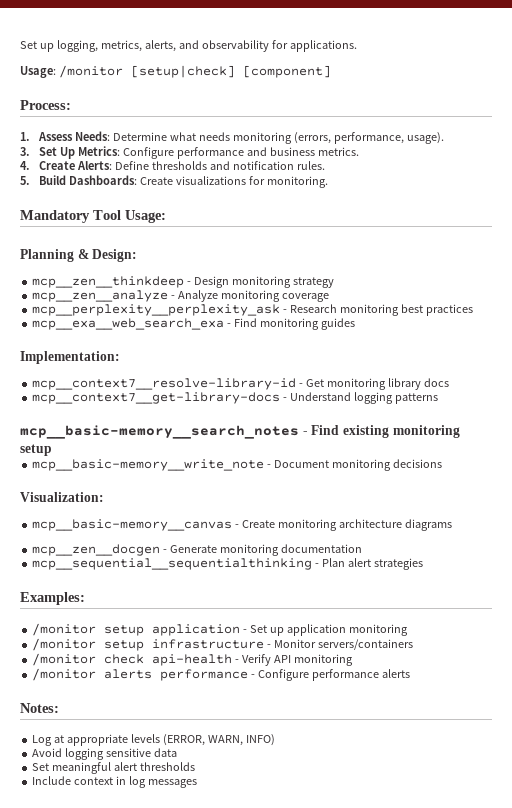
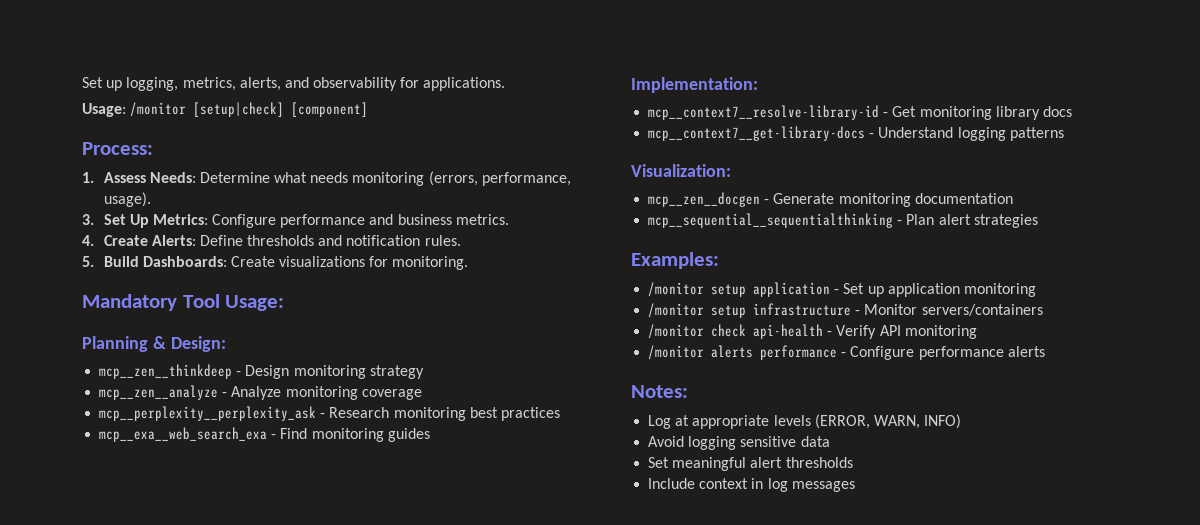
- mcp__basic-memory__search_notes - Find existing monitoring setup
- mcp__basic-memory__write_note - Document monitoring decisions
  Visualization:
- mcp__basic-memory__canvas - Create monitoring architecture diagrams

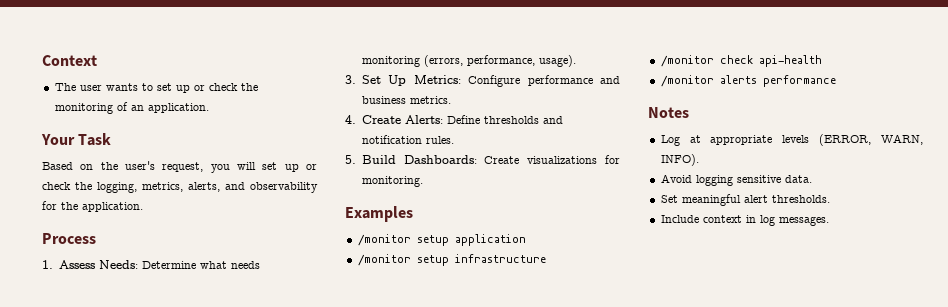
- Set up logging, metrics, alerts, and observability for applications.
- Usage: /monitor [setup|check] [component]
- Process:
+ Context
+ The user wants to set up or check the monitoring of an application.
+ Your Task
+ Based on the user's request, you will set up or check the logging, metrics, alerts, and observability for the application.
+ Process
- Mandatory Tool Usage:
- Planning & Design:
- mcp__zen__thinkdeep - Design monitoring strategy
- mcp__zen__analyze - Analyze monitoring coverage
- mcp__perplexity__perplexity_ask - Research monitoring best practices
- mcp__exa__web_search_exa - Find monitoring guides
- Implementation:
- mcp__context7__resolve-library-id - Get monitoring library docs
- mcp__context7__get-library-docs - Understand logging patterns
- Visualization:
- mcp__zen__docgen - Generate monitoring documentation
- mcp__sequential__sequentialthinking - Plan alert strategies
- Examples:
- /monitor setup application - Set up application monitoring
+ Examples
+ /monitor setup application
- /monitor setup infrastructure - Monitor servers/containers
+ /monitor setup infrastructure
- /monitor check api-health - Verify API monitoring
+ /monitor check api-health
- /monitor alerts performance - Configure performance alerts
- Notes:
+ /monitor alerts performance
+ Notes
- Log at appropriate levels (ERROR, WARN, INFO)
+ Log at appropriate levels (ERROR, WARN, INFO).
- Avoid logging sensitive data
+ Avoid logging sensitive data.
- Set meaningful alert thresholds
+ Set meaningful alert thresholds.
- Include context in log messages
+ Include context in log messages.

